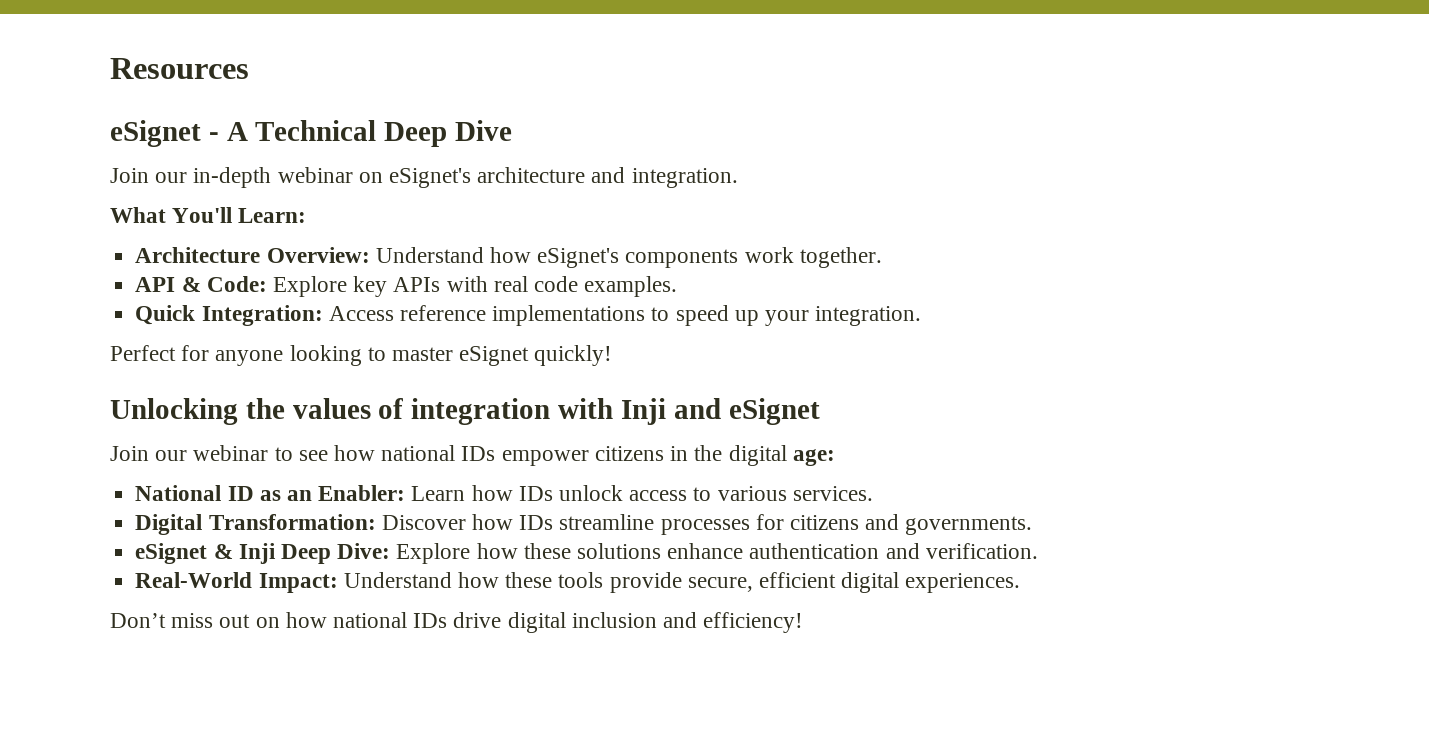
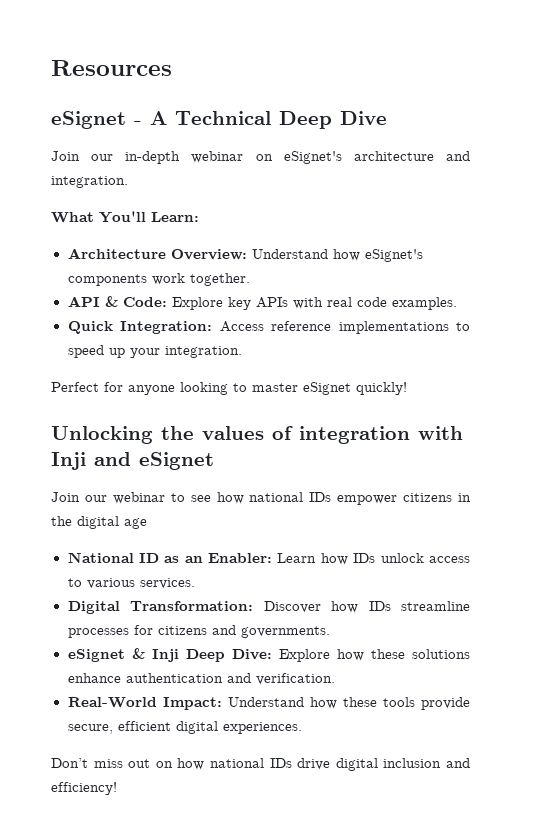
- Join our webinar to see how national IDs empower citizens in the digital age:
+ Join our webinar to see how national IDs empower citizens in the digital age

